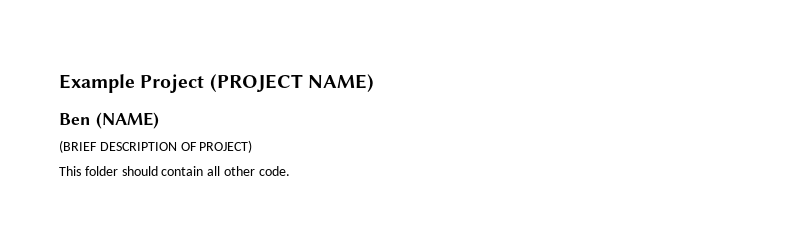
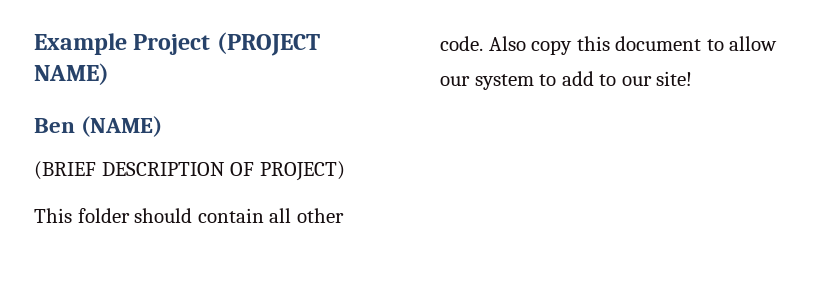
+ Also copy this document to allow our system to add to our site!

